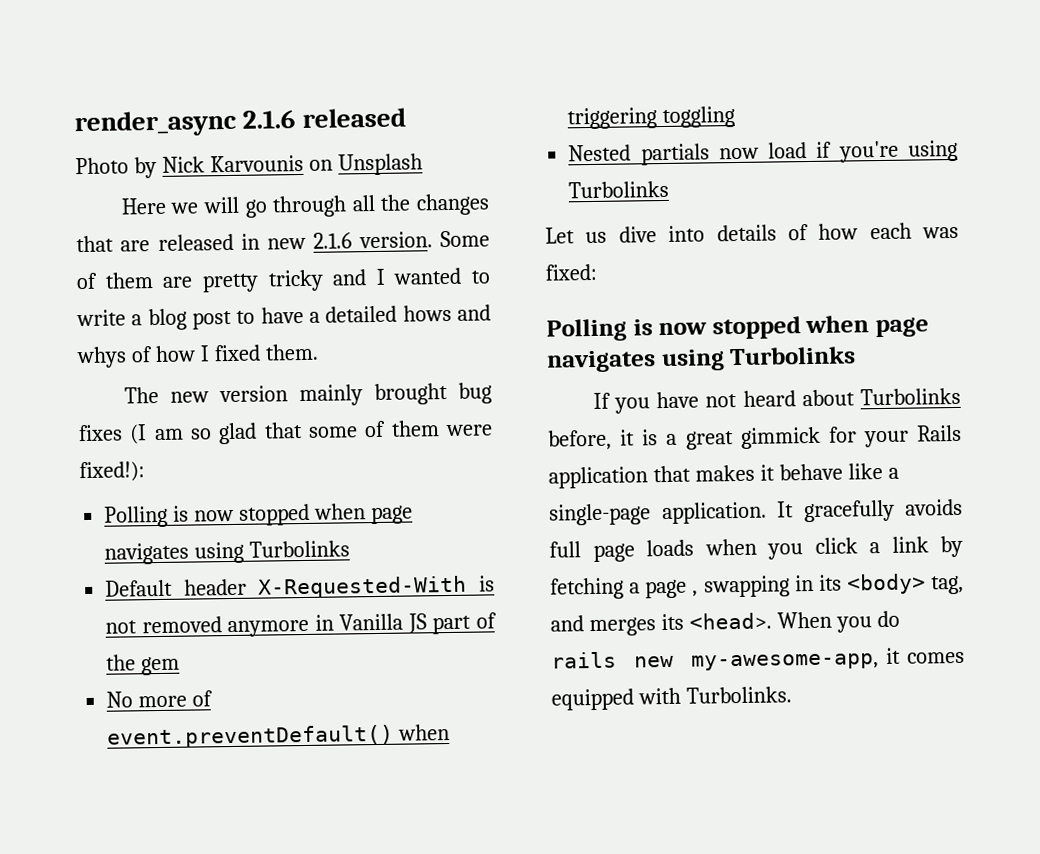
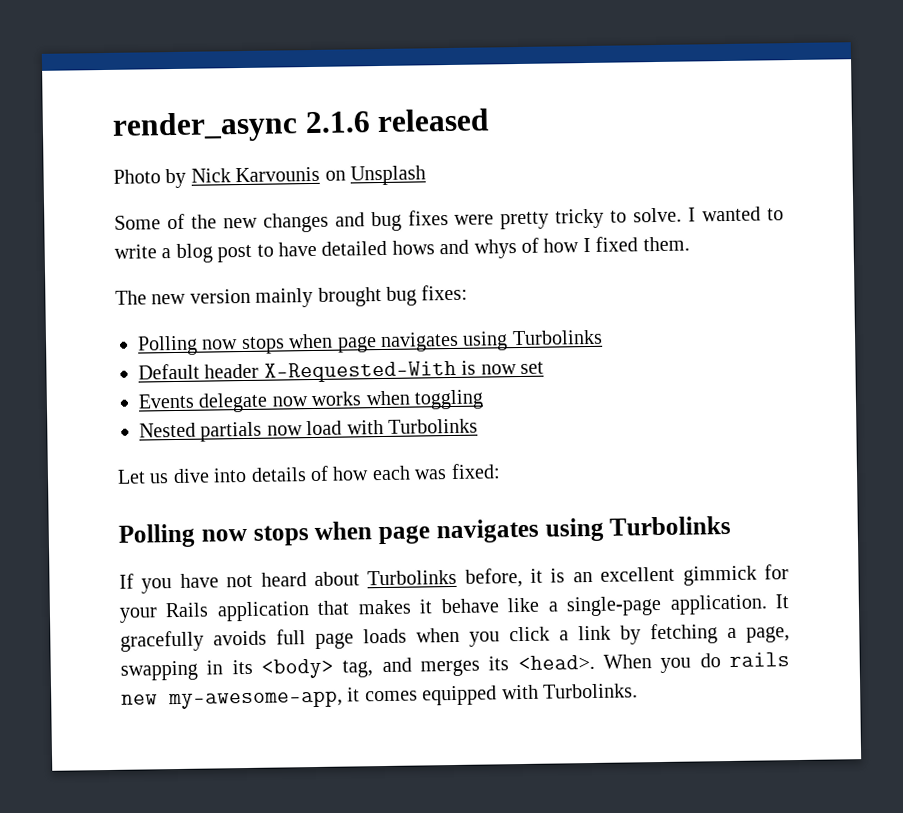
- Here we will go through all the changes that are released in new 2.1.6 version. Some of them are pretty tricky and I wanted to write a blog post to have a detailed hows and whys of how I fixed them.
+ Some of the new changes and bug fixes were pretty tricky to solve. I wanted to write a blog post to have detailed hows and whys of how I fixed them.
- The new version mainly brought bug fixes (I am so glad that some of them were fixed!):
- Polling is now stopped when page navigates using Turbolinks
+ The new version mainly brought bug fixes:
+ Polling now stops when page navigates using Turbolinks
- Default header X-Requested-With is not removed anymore in Vanilla JS part of the gem
- No more of event.preventDefault() when triggering toggling
+ Default header X-Requested-With is now set
+ Events delegate now works when toggling
- Nested partials now load if you're using Turbolinks
+ Nested partials now load with Turbolinks
  Let us dive into details of how each was fixed:
- Polling is now stopped when page navigates using Turbolinks
+ Polling now stops when page navigates using Turbolinks
- If you have not heard about Turbolinks before, it is a great gimmick for your Rails application that makes it behave like a single-page application.
+ If you have not heard about Turbolinks before, it is an excellent gimmick for your Rails application that makes it behave like a single-page application.
- It gracefully avoids full page loads when you click a link by fetching a page , swapping in its <body> tag, and merges its <head>.
+ It gracefully avoids full page loads when you click a link by fetching a page, swapping in its <body> tag, and merges its <head>.

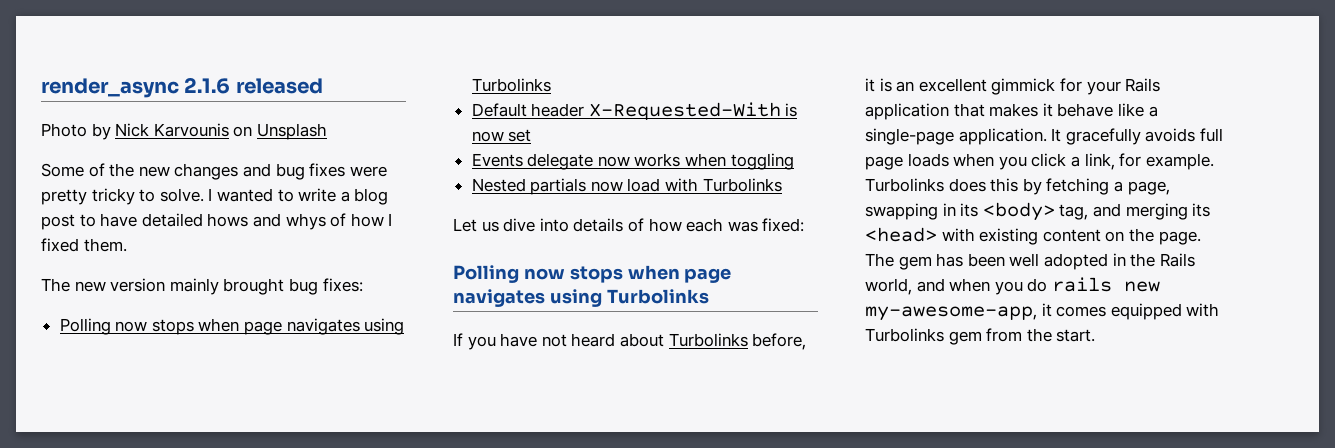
- It gracefully avoids full page loads when you click a link by fetching a page, swapping in its <body> tag, and merges its <head>. When you do rails new my-awesome-app, it comes equipped with Turbolinks.
+ It gracefully avoids full page loads when you click a link, for example. Turbolinks does this by fetching a page, swapping in its <body> tag, and merging its <head> with existing content on the page. The gem has been well adopted in the Rails world, and when you do rails new my-awesome-app, it comes equipped with Turbolinks gem from the start.

